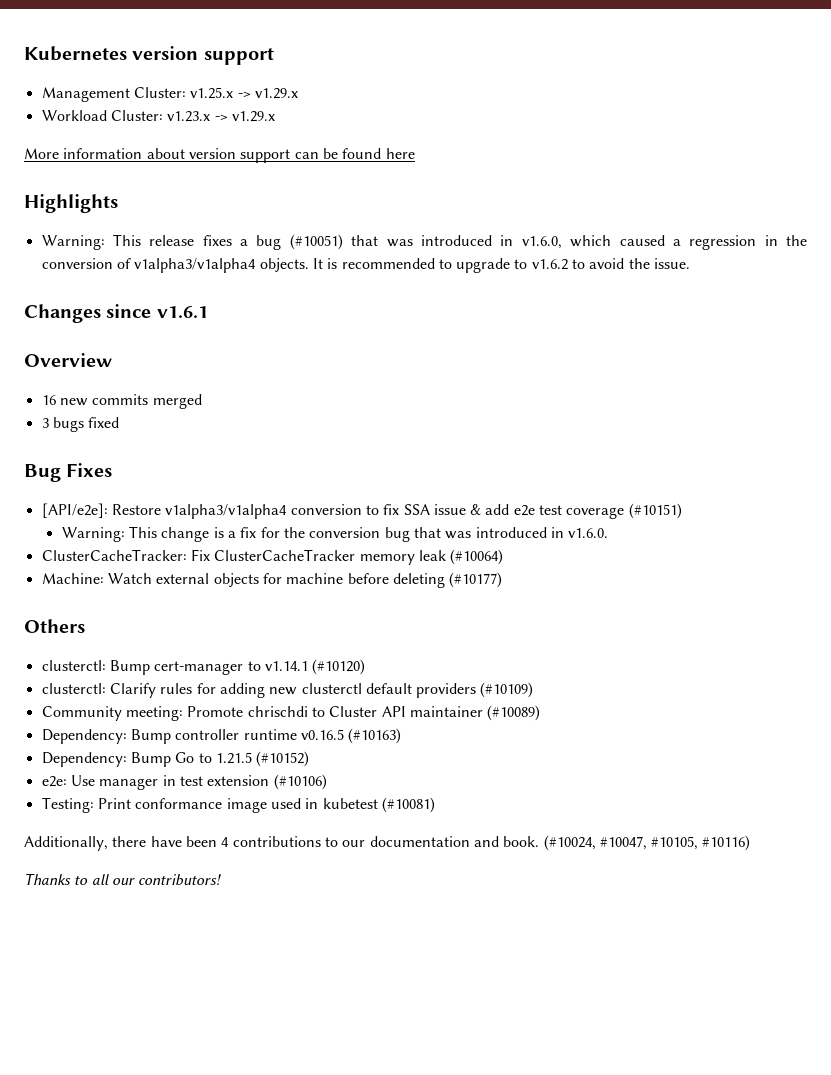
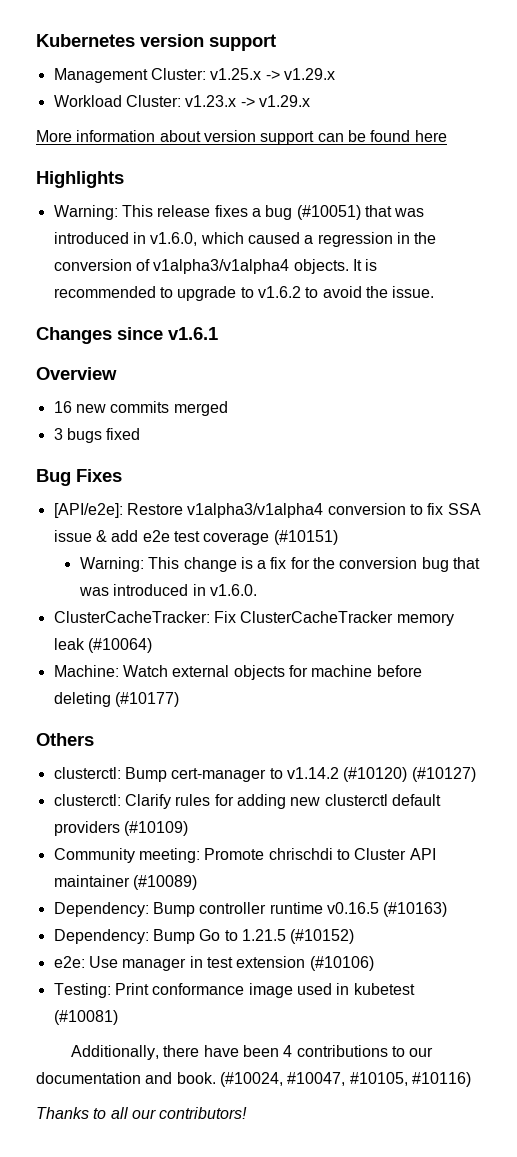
- clusterctl: Bump cert-manager to v1.14.1 (#10120)
+ clusterctl: Bump cert-manager to v1.14.2 (#10120) (#10127)

